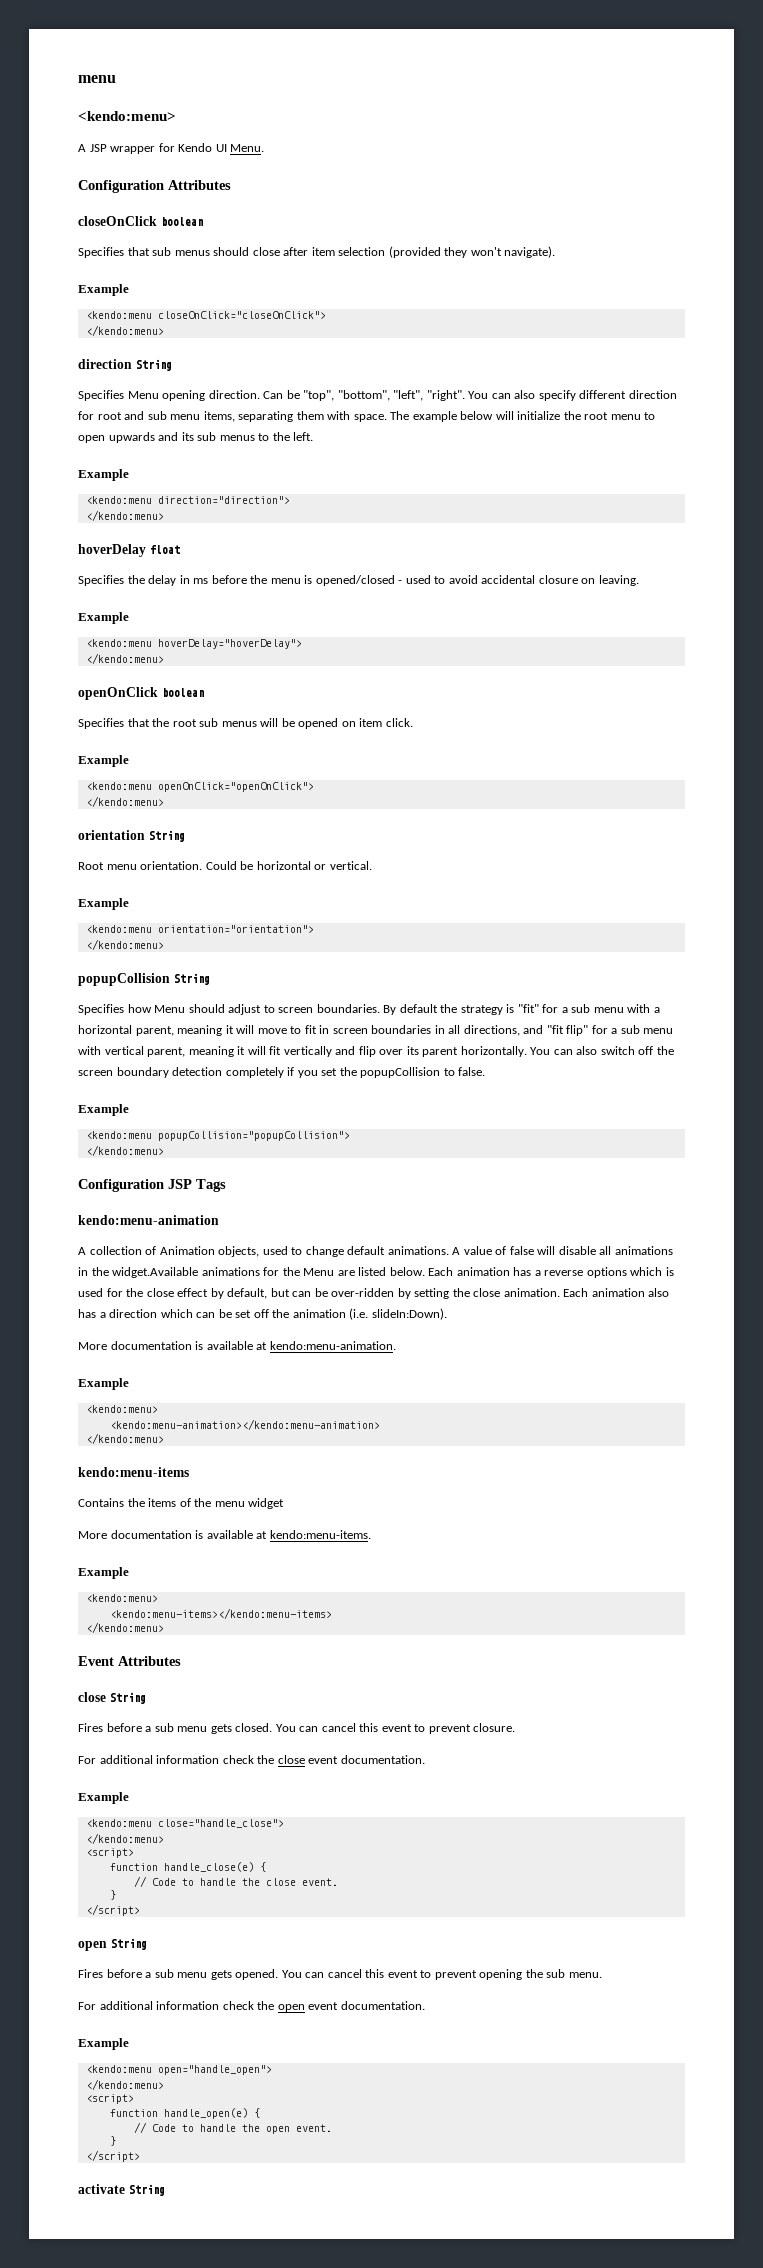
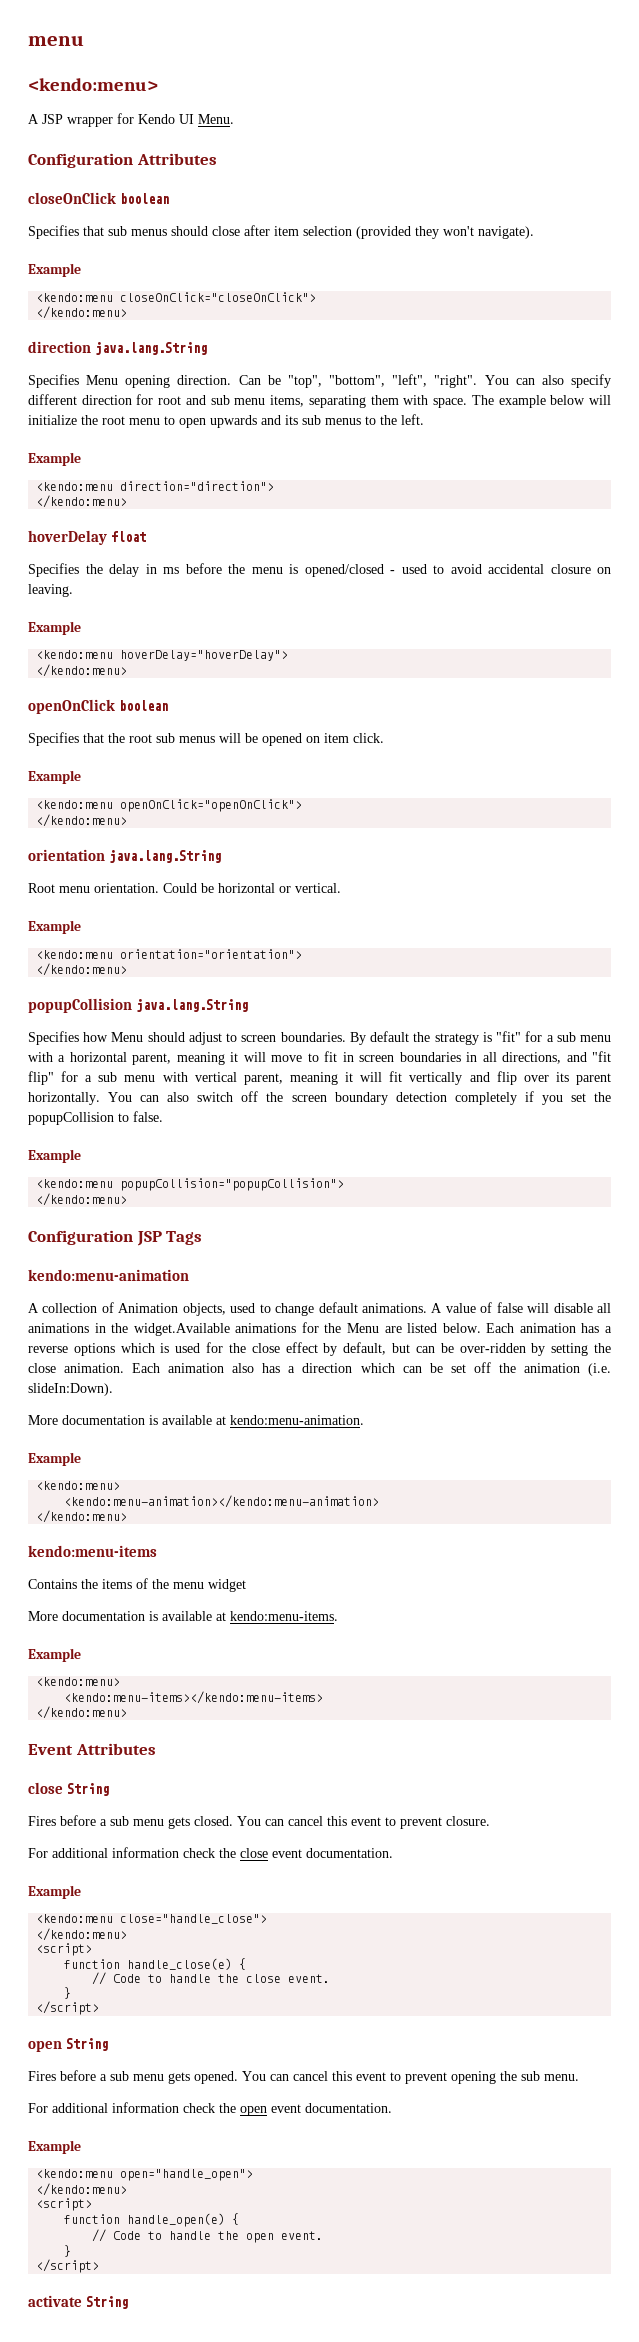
- direction String
+ direction java.lang.String
- orientation String
+ orientation java.lang.String
- popupCollision String
+ popupCollision java.lang.String

